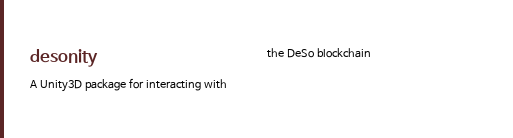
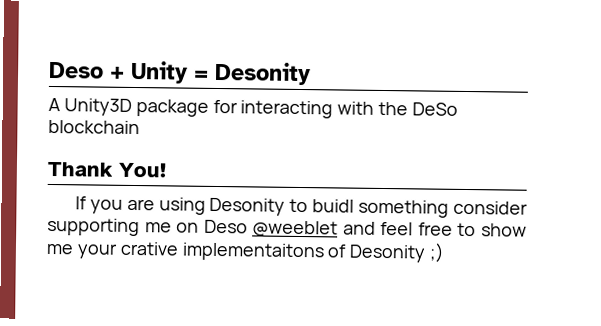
- desonity
+ Deso + Unity = Desonity
+ Thank You!
+ If you are using Desonity to buidl something consider supporting me on Deso @weeblet and feel free to show me your crative implementaitons of Desonity ;)

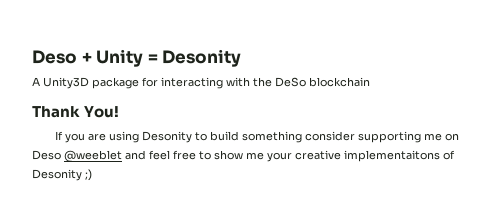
- If you are using Desonity to buidl something consider supporting me on Deso @weeblet and feel free to show me your crative implementaitons of Desonity ;)
+ If you are using Desonity to build something consider supporting me on Deso @weeblet and feel free to show me your creative implementaitons of Desonity ;)

